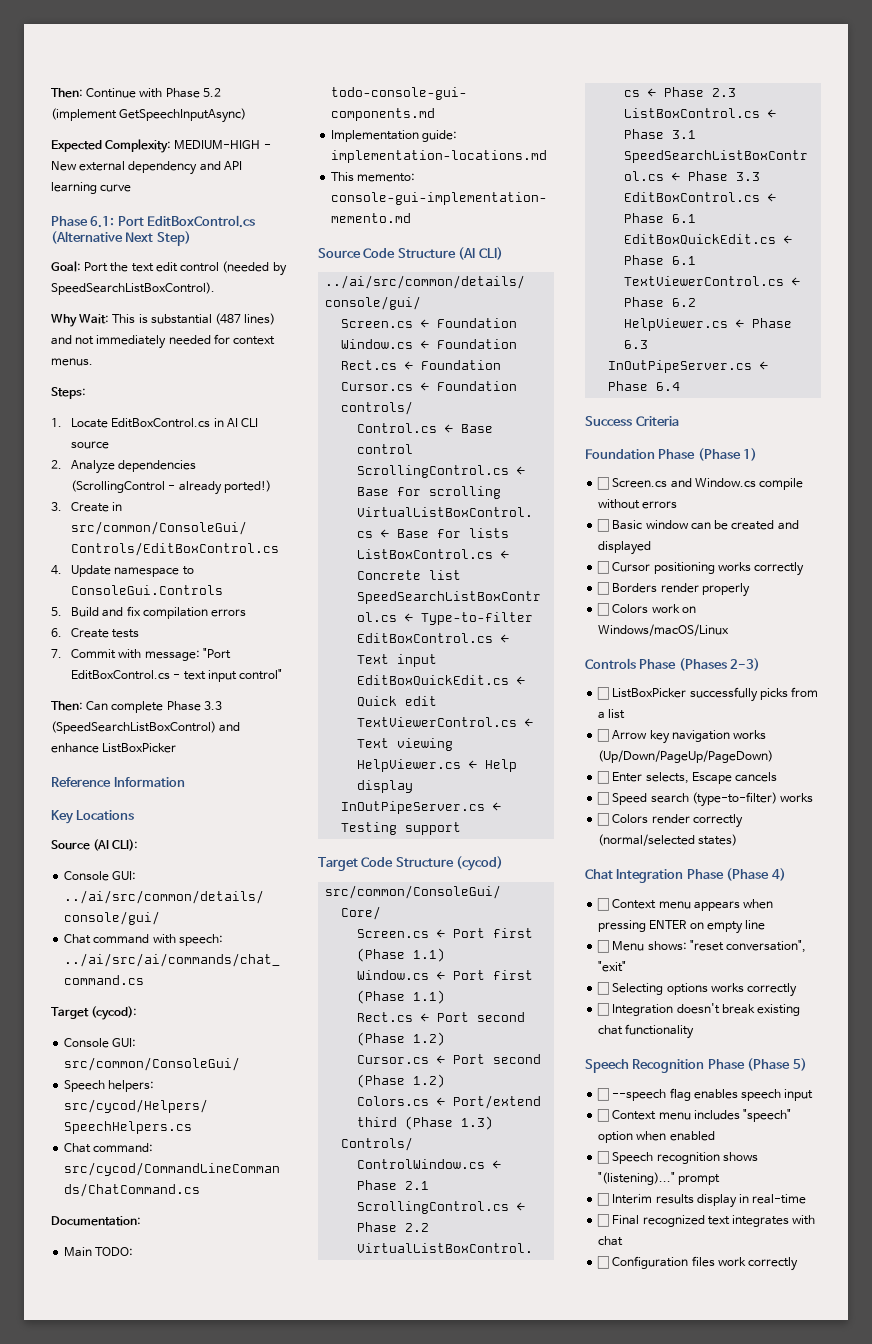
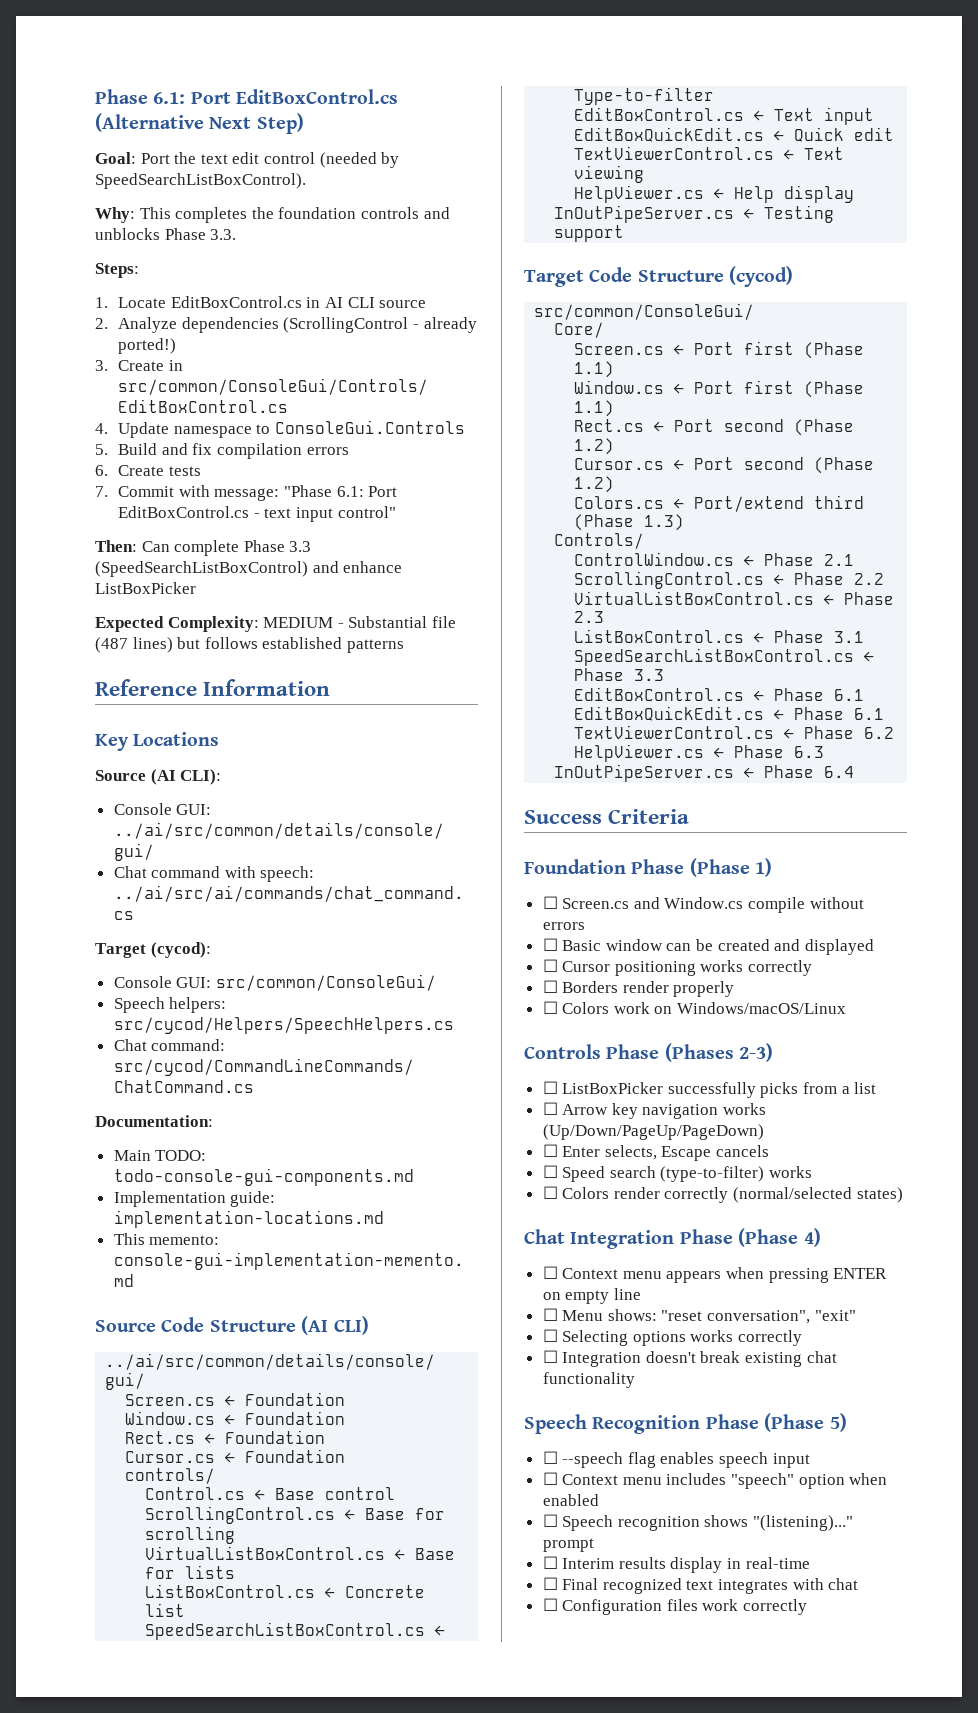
- Then: Continue with Phase 5.2 (implement GetSpeechInputAsync)
- Expected Complexity: MEDIUM-HIGH - New external dependency and API learning curve
- Why Wait: This is substantial (487 lines) and not immediately needed for context menus.
+ Why: This completes the foundation controls and unblocks Phase 3.3.
- 7. Commit with message: "Port EditBoxControl.cs - text input control"
+ 7. Commit with message: "Phase 6.1: Port EditBoxControl.cs - text input control"
+ Expected Complexity: MEDIUM - Substantial file (487 lines) but follows established patterns

